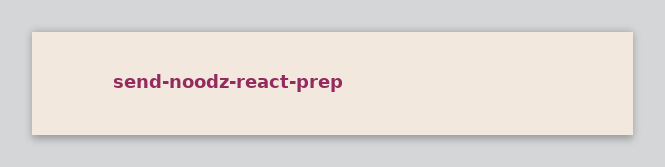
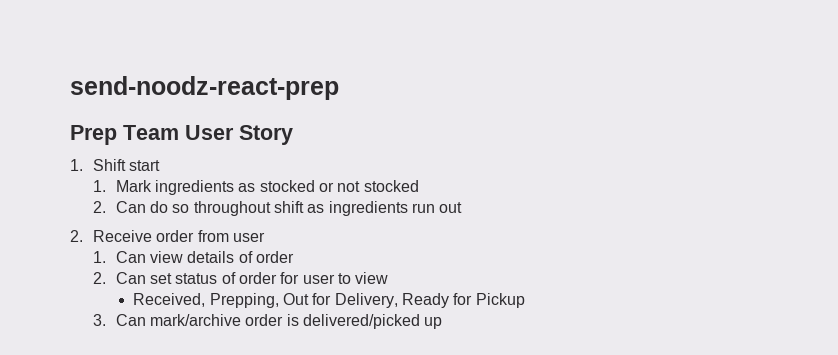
+ Prep Team User Story
+ 1. Shift start
+ 1. Mark ingredients as stocked or not stocked
+ 2. Can do so throughout shift as ingredients run out
+ 2. Receive order from user
+ 1. Can view details of order
+ 2. Can set status of order for user to view
+ Received, Prepping, Out for Delivery, Ready for Pickup
+ 3. Can mark/archive order is delivered/picked up

